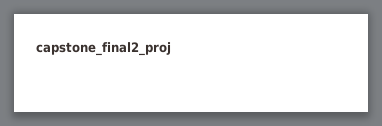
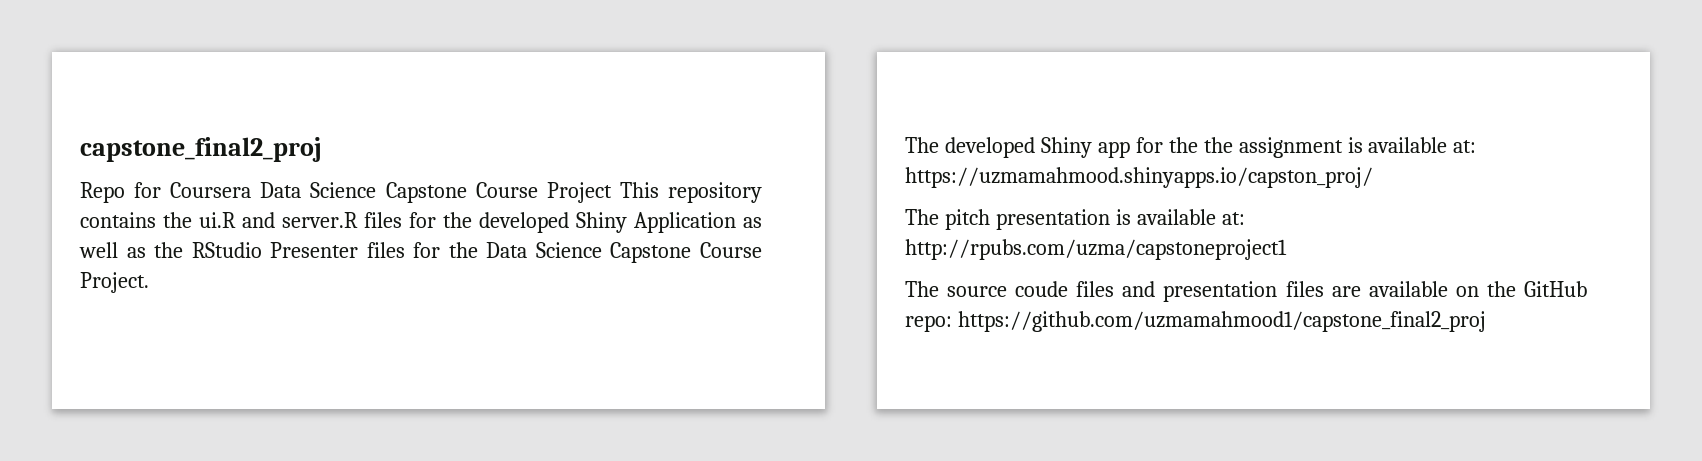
+ Repo for Coursera Data Science Capstone Course Project This repository contains the ui.R and server.R files for the developed Shiny Application as well as the RStudio Presenter files for the Data Science Capstone Course Project.
+ The developed Shiny app for the the assignment is available at: https://uzmamahmood.shinyapps.io/capston_proj/
+ The pitch presentation is available at: http://rpubs.com/uzma/capstoneproject1
+ The source coude files and presentation files are available on the GitHub repo: https://github.com/uzmamahmood1/capstone_final2_proj

